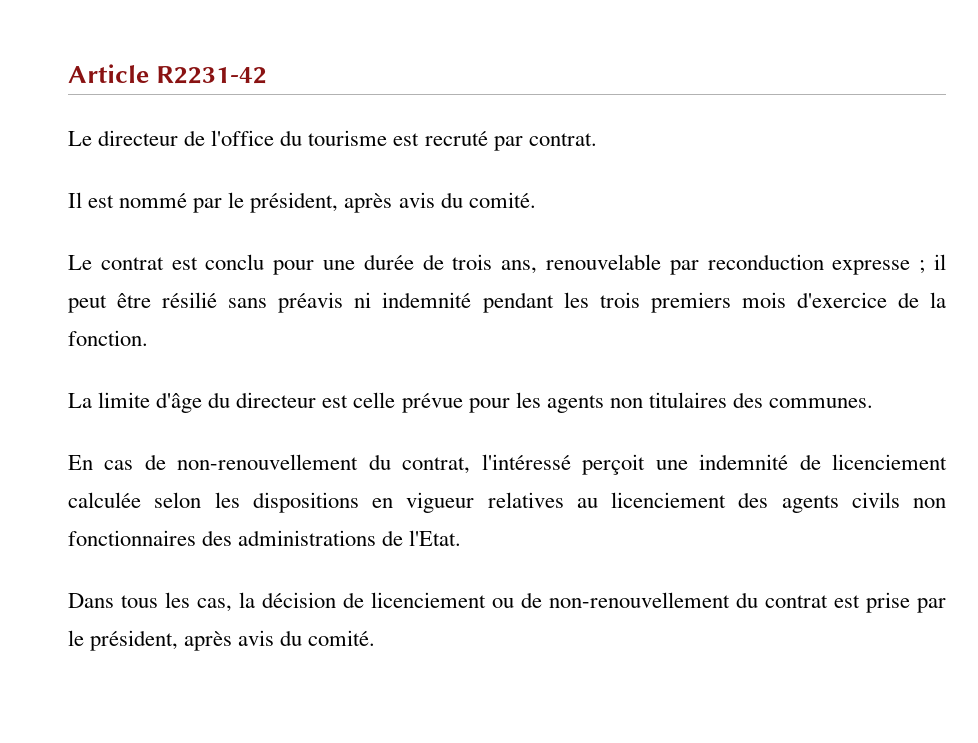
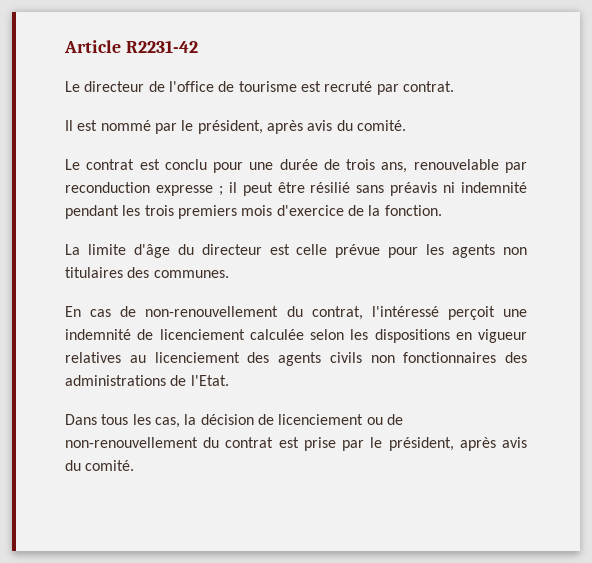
- Le directeur de l'office du tourisme est recruté par contrat.
+ Le directeur de l'office de tourisme est recruté par contrat.

